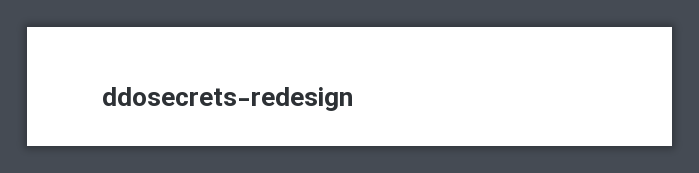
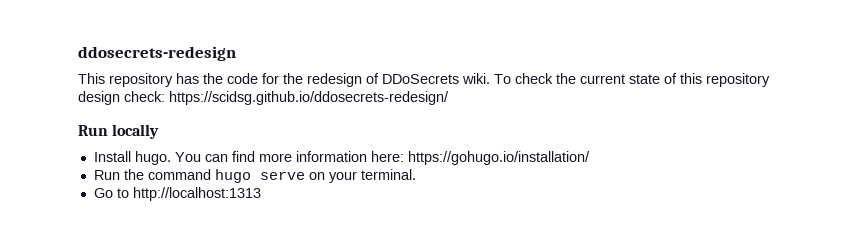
+ This repository has the code for the redesign of DDoSecrets wiki. To check the current state of this repository design check: https://scidsg.github.io/ddosecrets-redesign/
+ Run locally
+ Install hugo. You can find more information here: https://gohugo.io/installation/
+ Run the command hugo serve on your terminal.
+ Go to http://localhost:1313

